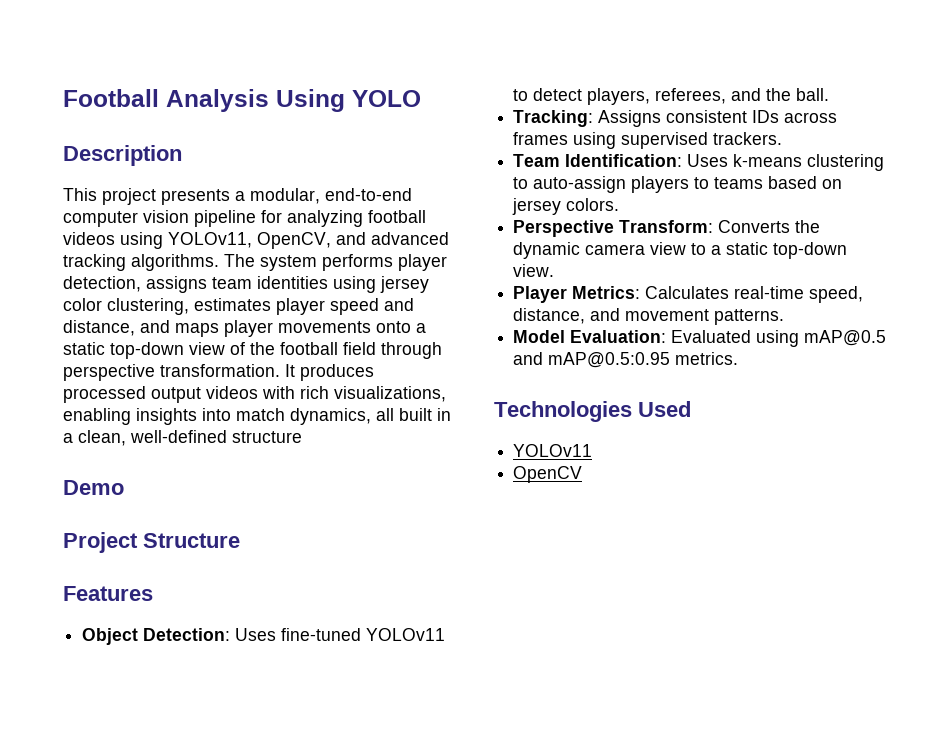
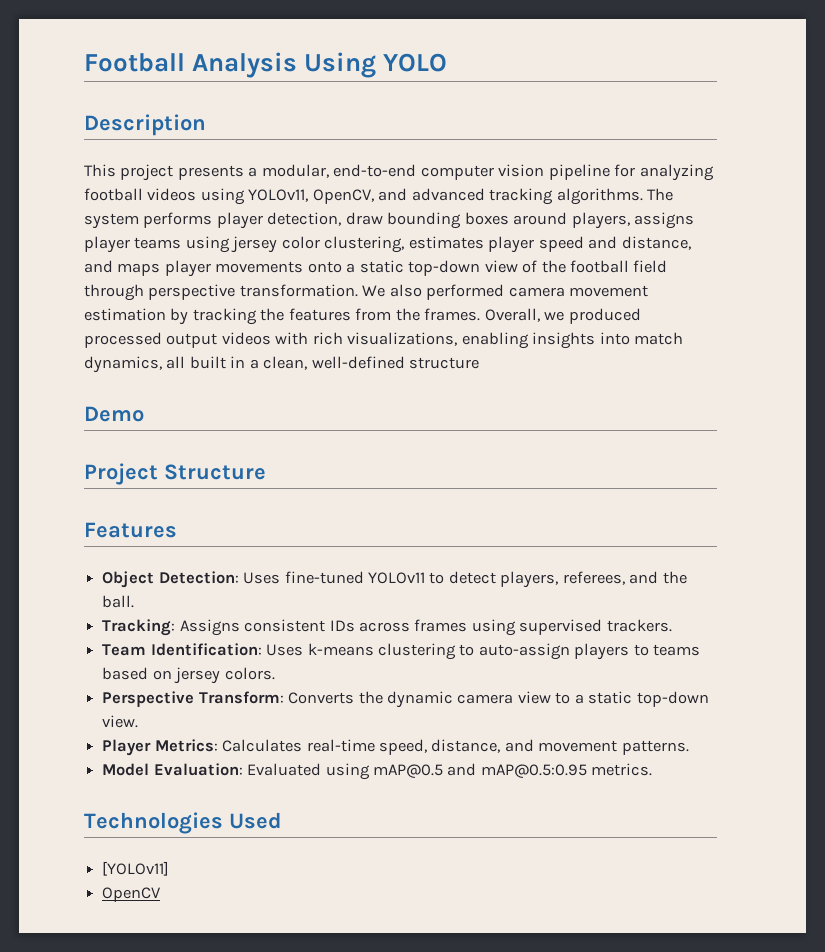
- The system performs player detection, assigns team identities using jersey color clustering, estimates player speed and distance, and maps player movements onto a static top-down view of the football field through perspective transformation.
+ The system performs player detection, draw bounding boxes around players, assigns player teams using jersey color clustering, estimates player speed and distance, and maps player movements onto a static top-down view of the football field through perspective transformation.
- It produces processed output videos with rich visualizations, enabling insights into match dynamics, all built in a clean, well-defined structure
+ We also performed camera movement estimation by tracking the features from the frames. Overall, we produced processed output videos with rich visualizations, enabling insights into match dynamics, all built in a clean, well-defined structure
  Technologies Used
- YOLOv11
+ [YOLOv11]

